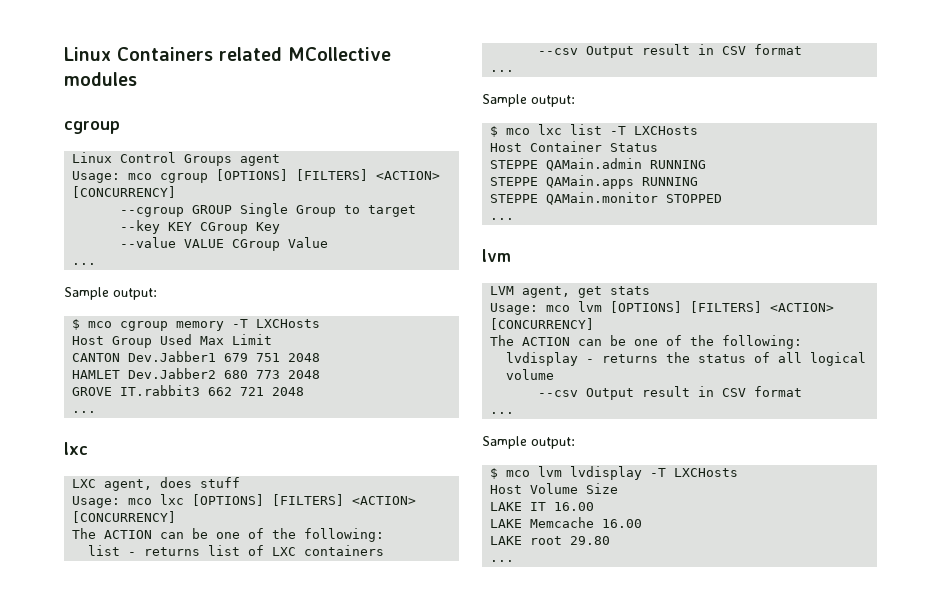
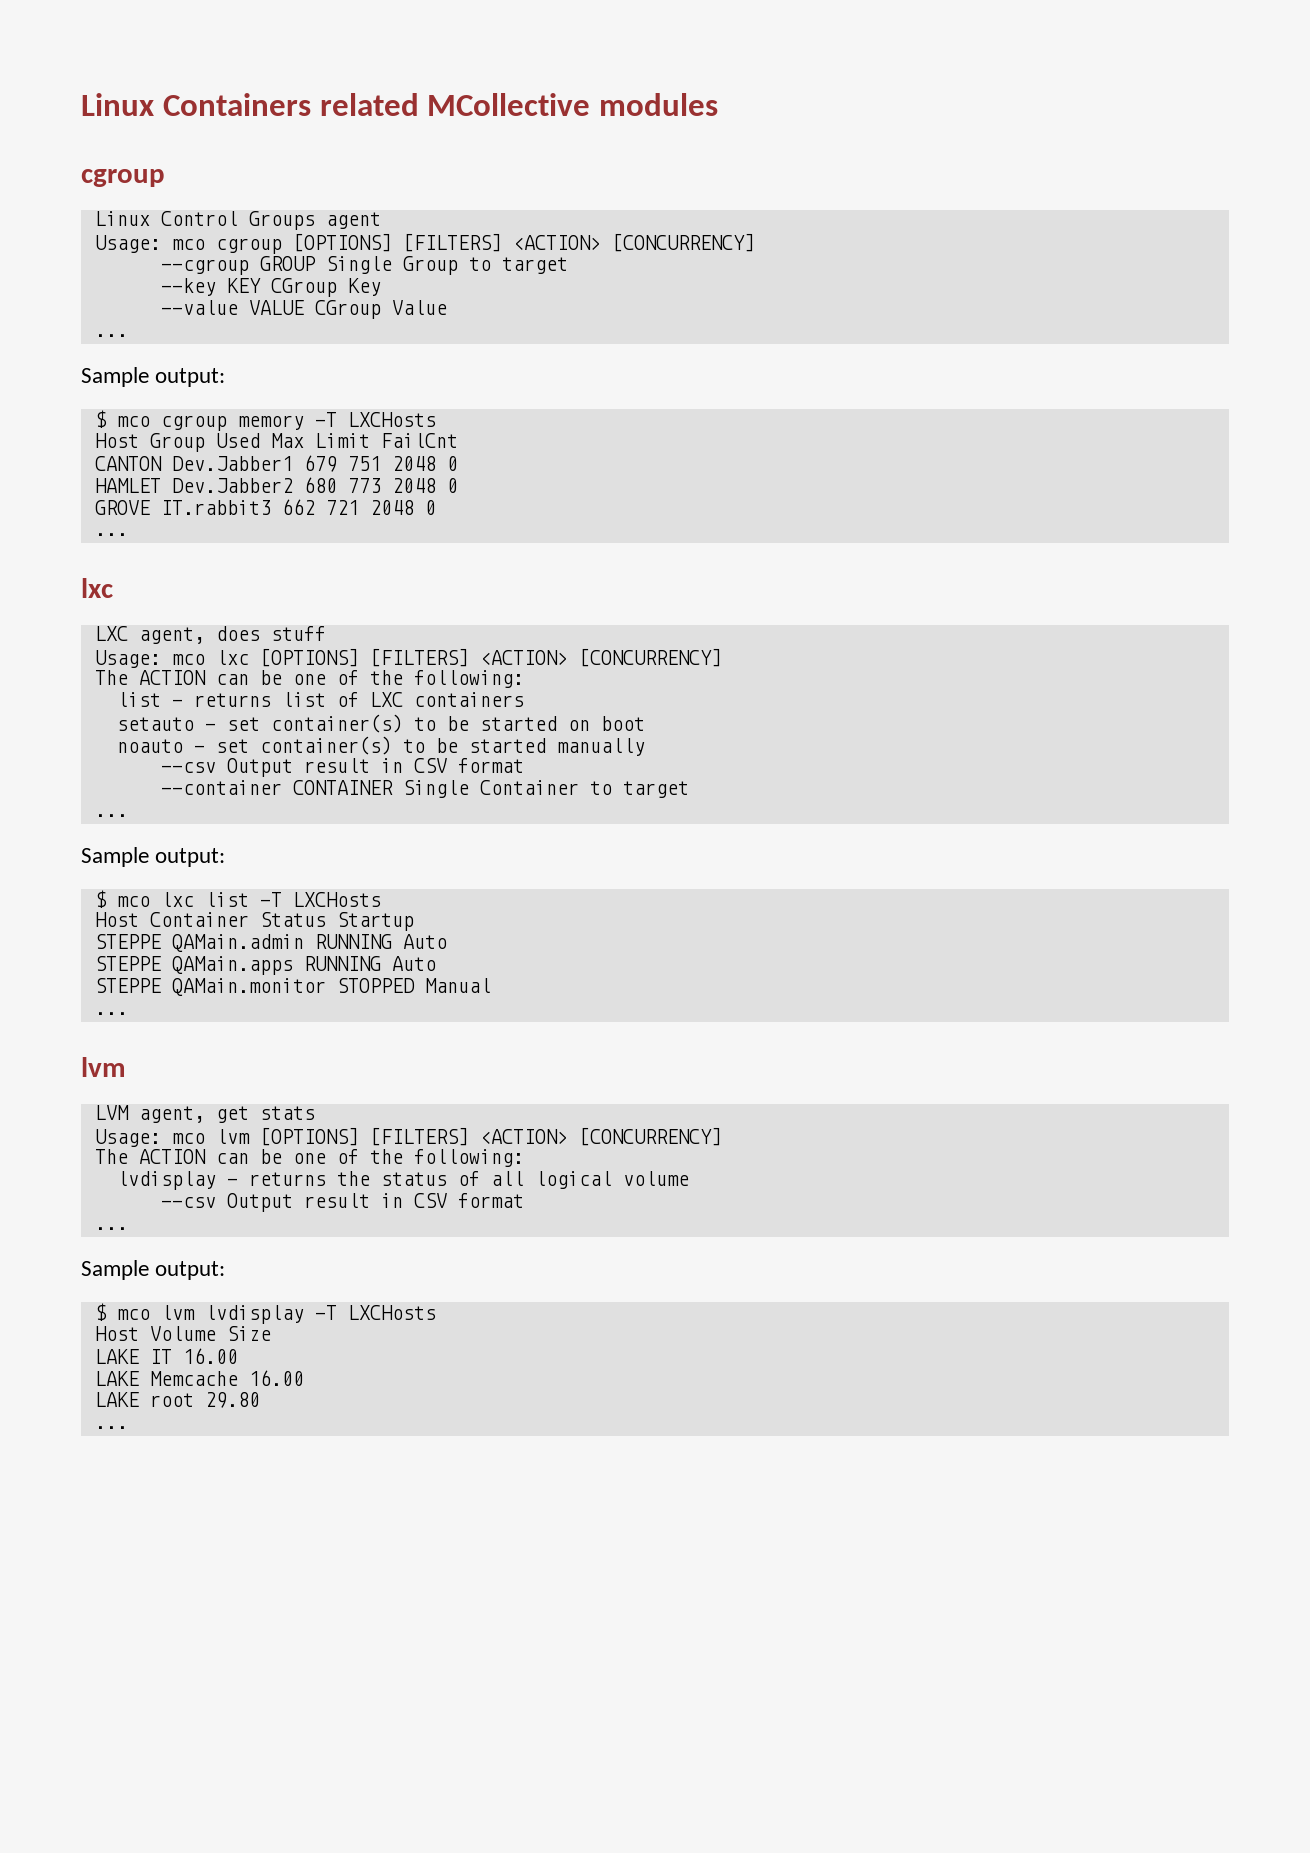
- Host Group Used Max Limit
+ Host Group Used Max Limit FailCnt
- CANTON Dev.Jabber1 679 751 2048
+ CANTON Dev.Jabber1 679 751 2048 0
- HAMLET Dev.Jabber2 680 773 2048
+ HAMLET Dev.Jabber2 680 773 2048 0
- GROVE IT.rabbit3 662 721 2048
+ GROVE IT.rabbit3 662 721 2048 0
  list - returns list of LXC containers
+ setauto - set container(s) to be started on boot
+ noauto - set container(s) to be started manually
  --csv Output result in CSV format
+ --container CONTAINER Single Container to target
- Host Container Status
+ Host Container Status Startup
- STEPPE QAMain.admin RUNNING
+ STEPPE QAMain.admin RUNNING Auto
- STEPPE QAMain.apps RUNNING
+ STEPPE QAMain.apps RUNNING Auto
- STEPPE QAMain.monitor STOPPED
+ STEPPE QAMain.monitor STOPPED Manual

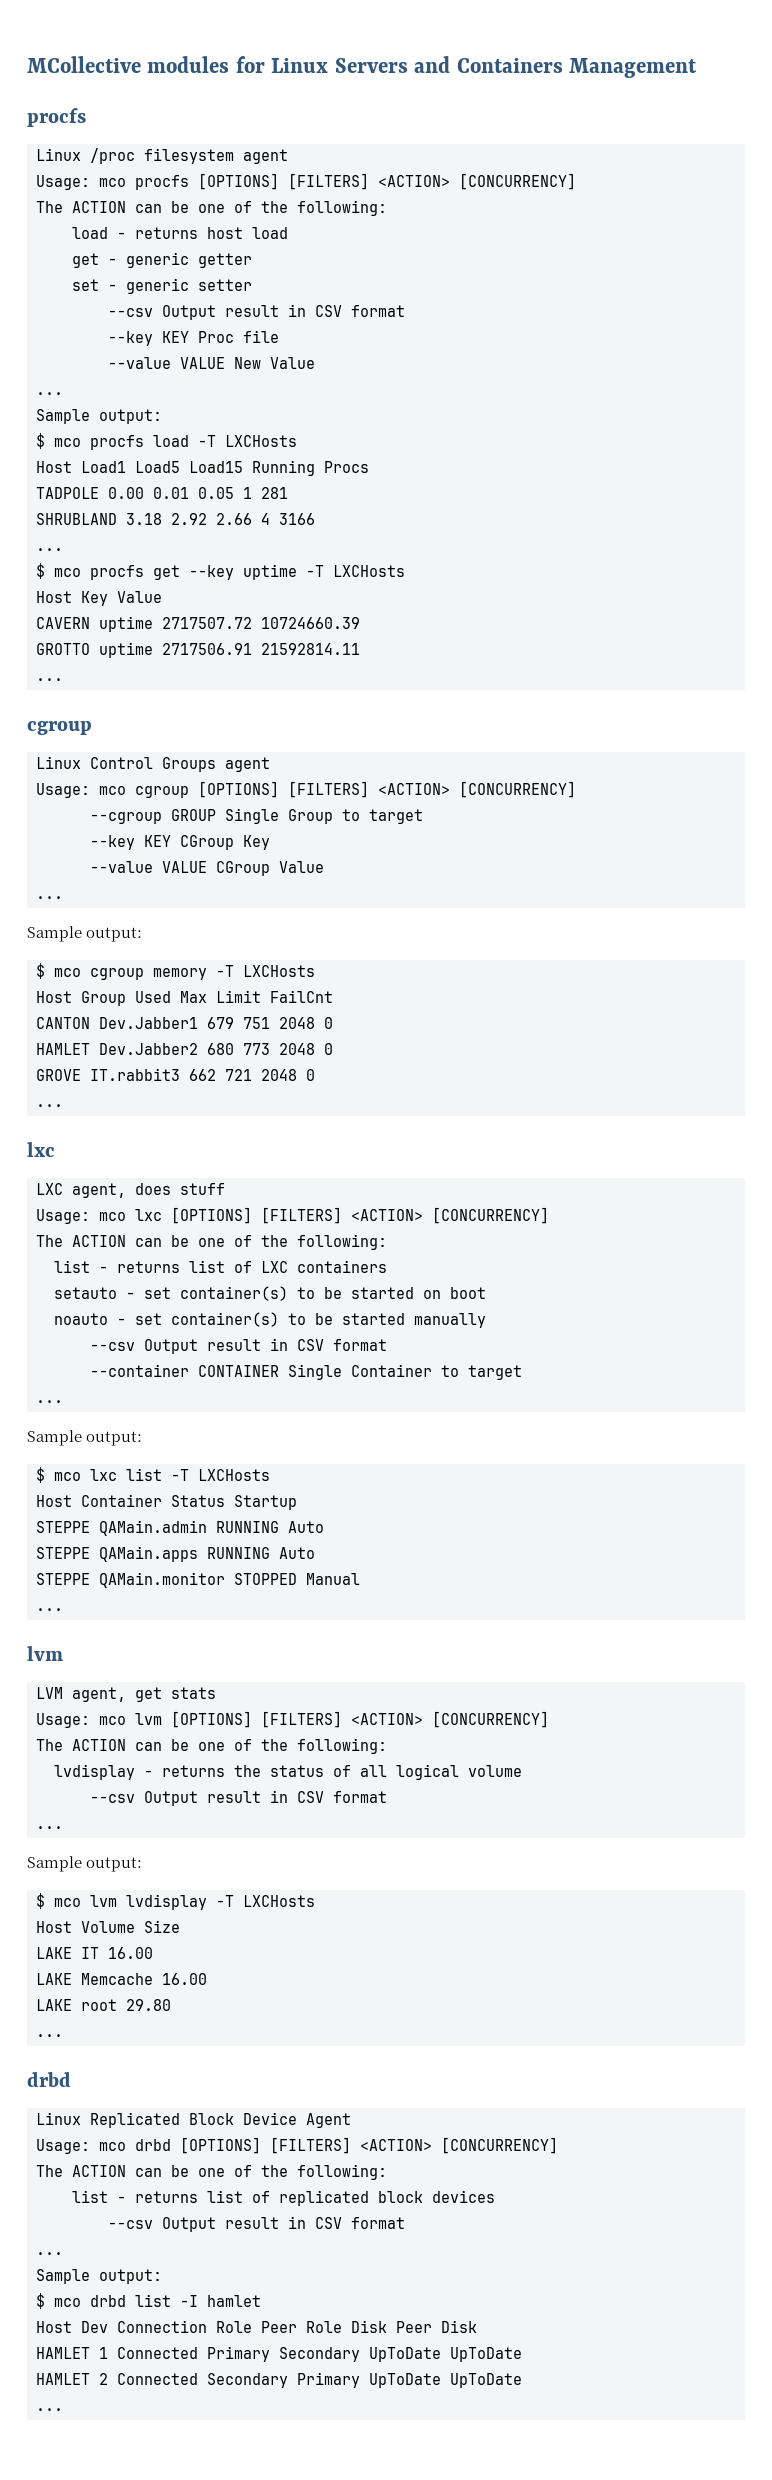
- Linux Containers related MCollective modules
+ MCollective modules for Linux Servers and Containers Management
+ procfs
+ Linux /proc filesystem agent
+ Usage: mco procfs [OPTIONS] [FILTERS] <ACTION> [CONCURRENCY]
+ The ACTION can be one of the following:
+ load - returns host load
+ get - generic getter
+ set - generic setter
+ --csv Output result in CSV format
+ --key KEY Proc file
+ --value VALUE New Value
+ ...
+ Sample output:
+ $ mco procfs load -T LXCHosts
+ Host Load1 Load5 Load15 Running Procs
+ TADPOLE 0.00 0.01 0.05 1 281
+ SHRUBLAND 3.18 2.92 2.66 4 3166
+ ...
+ $ mco procfs get --key uptime -T LXCHosts
+ Host Key Value
+ CAVERN uptime 2717507.72 10724660.39
+ GROTTO uptime 2717506.91 21592814.11
+ ...
  LAKE root 29.80
+ ...
+ drbd
+ Linux Replicated Block Device Agent
+ Usage: mco drbd [OPTIONS] [FILTERS] <ACTION> [CONCURRENCY]
+ The ACTION can be one of the following:
+ list - returns list of replicated block devices
+ --csv Output result in CSV format
+ ...
+ Sample output:
+ $ mco drbd list -I hamlet
+ Host Dev Connection Role Peer Role Disk Peer Disk
+ HAMLET 1 Connected Primary Secondary UpToDate UpToDate
+ HAMLET 2 Connected Secondary Primary UpToDate UpToDate

